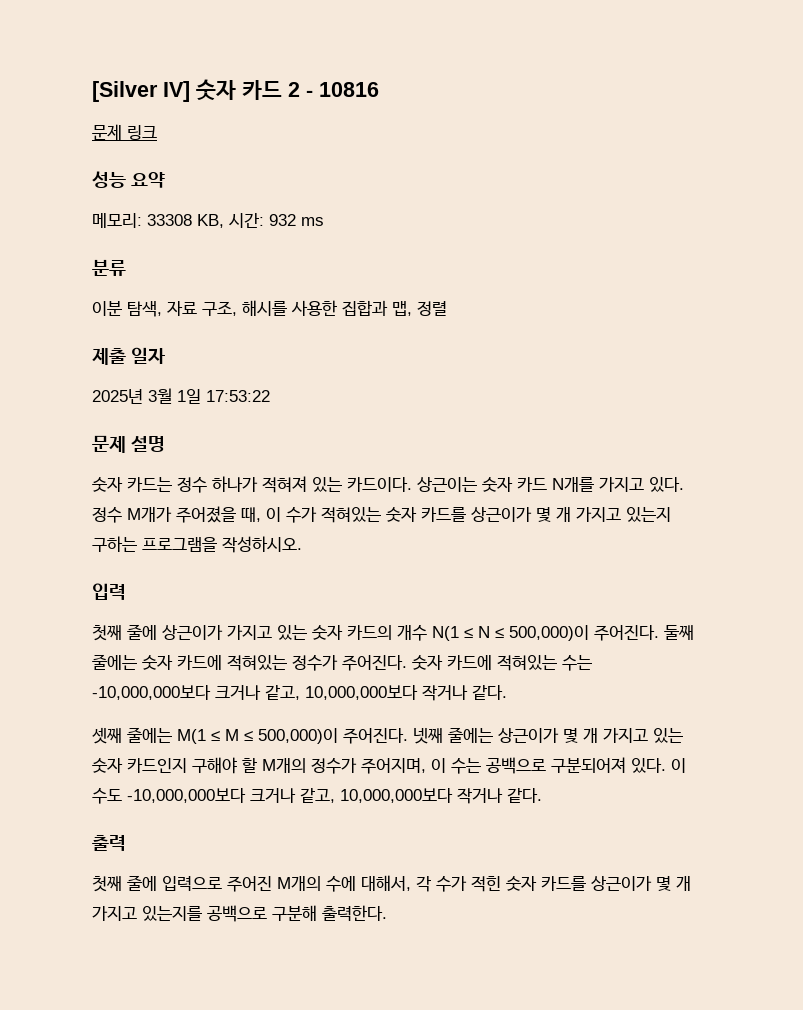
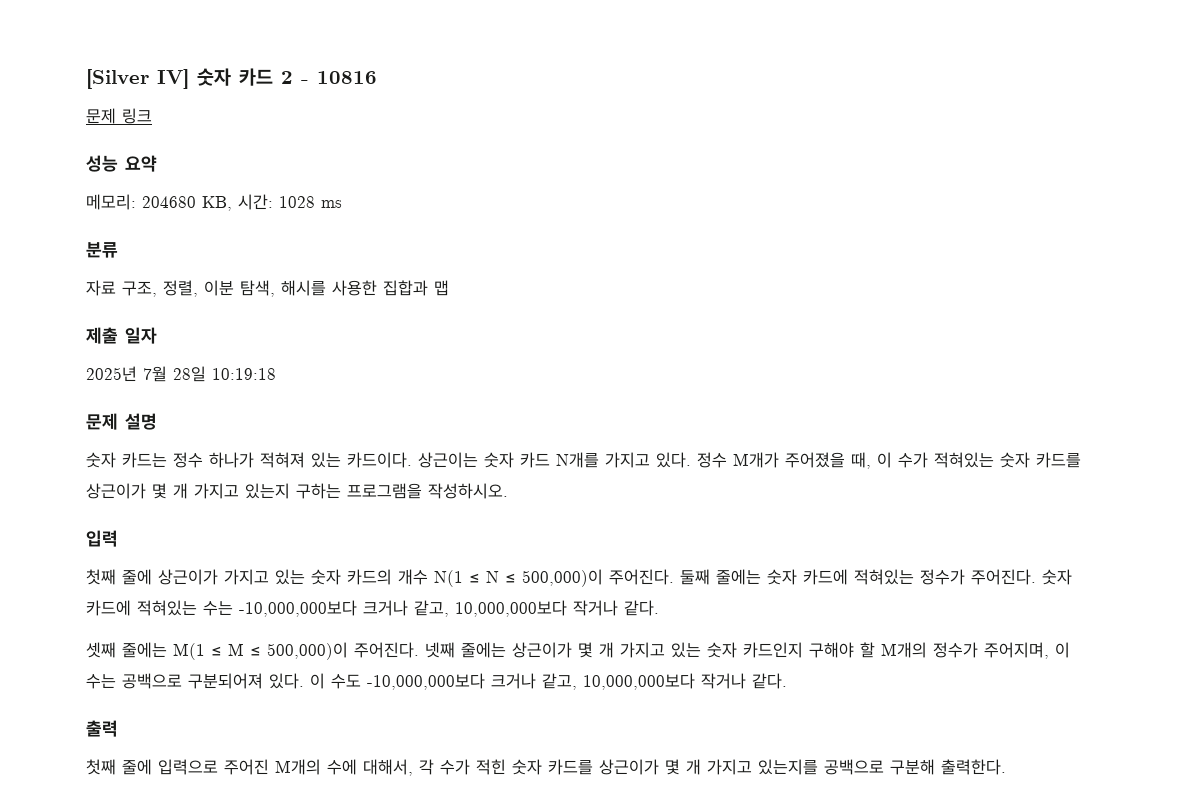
- 메모리: 33308 KB, 시간: 932 ms
+ 메모리: 204680 KB, 시간: 1028 ms
- 이분 탐색, 자료 구조, 해시를 사용한 집합과 맵, 정렬
+ 자료 구조, 정렬, 이분 탐색, 해시를 사용한 집합과 맵
- 2025년 3월 1일 17:53:22
+ 2025년 7월 28일 10:19:18

